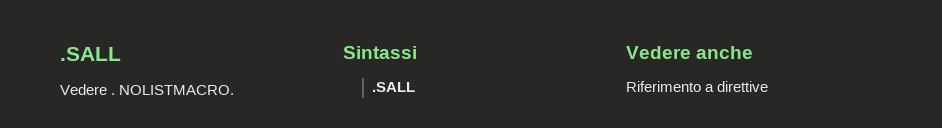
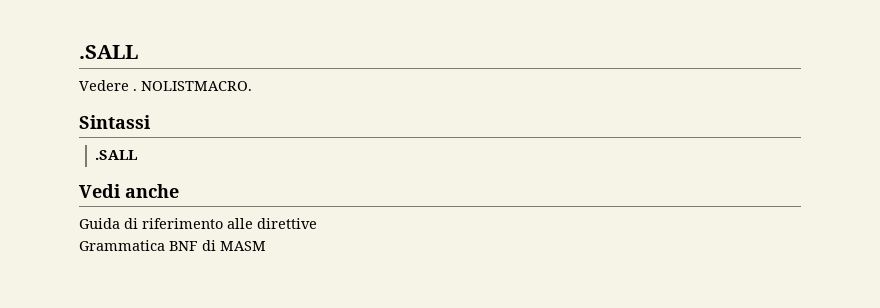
- Vedere anche
+ Vedi anche
- Riferimento a direttive
+ Guida di riferimento alle direttive
+ Grammatica BNF di MASM

